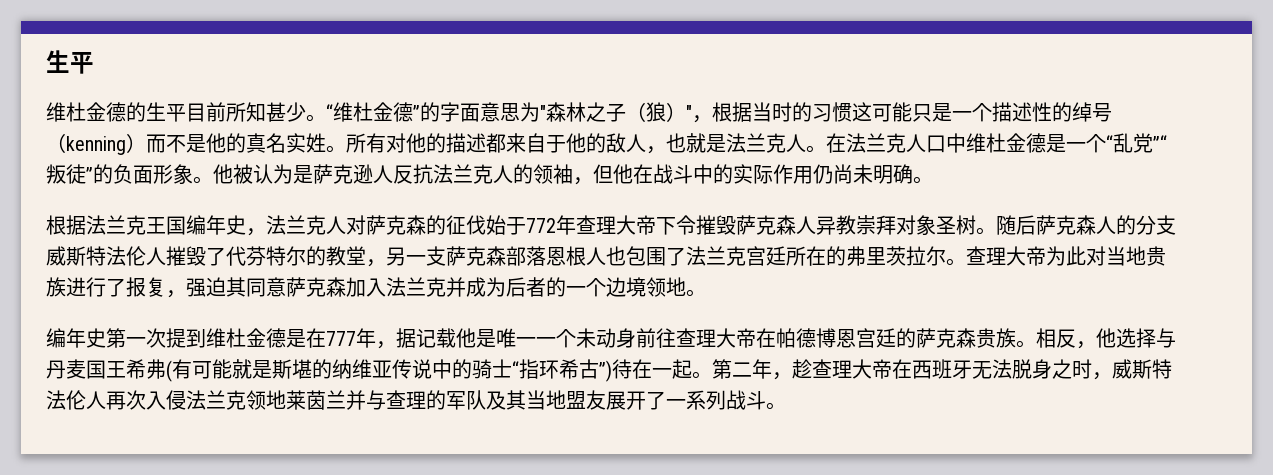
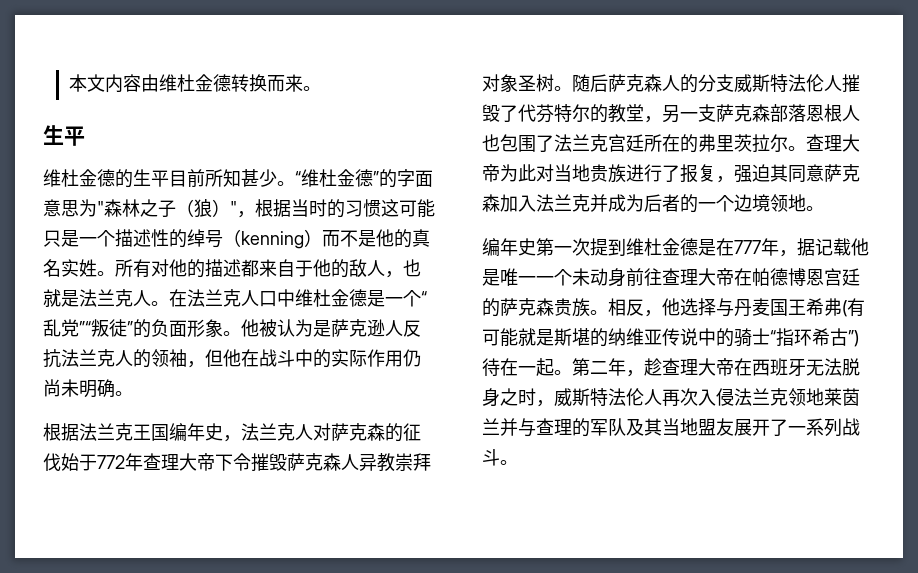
+ 本文内容由维杜金德转换而来。

